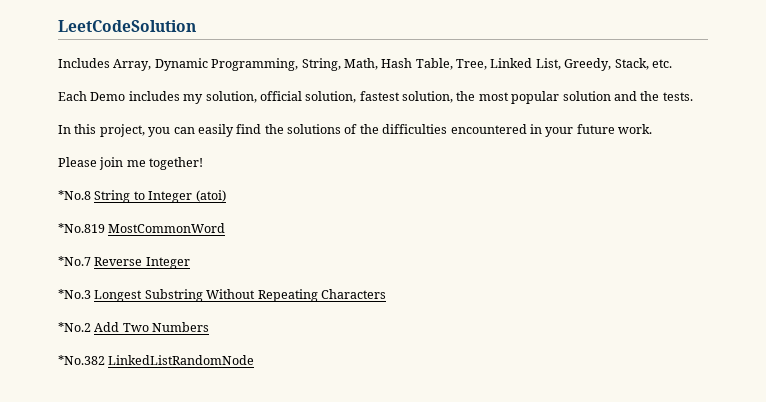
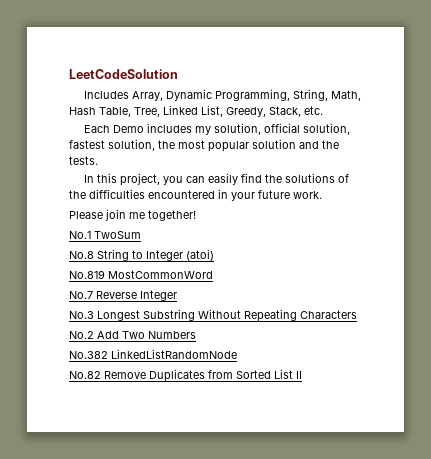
- *No.8 String to Integer (atoi)
+ No.1 TwoSum
+ No.8 String to Integer (atoi)
- *No.819 MostCommonWord
+ No.819 MostCommonWord
- *No.7 Reverse Integer
+ No.7 Reverse Integer
- *No.3 Longest Substring Without Repeating Characters
+ No.3 Longest Substring Without Repeating Characters
- *No.2 Add Two Numbers
+ No.2 Add Two Numbers
- *No.382 LinkedListRandomNode
+ No.382 LinkedListRandomNode
+ No.82 Remove Duplicates from Sorted List II

